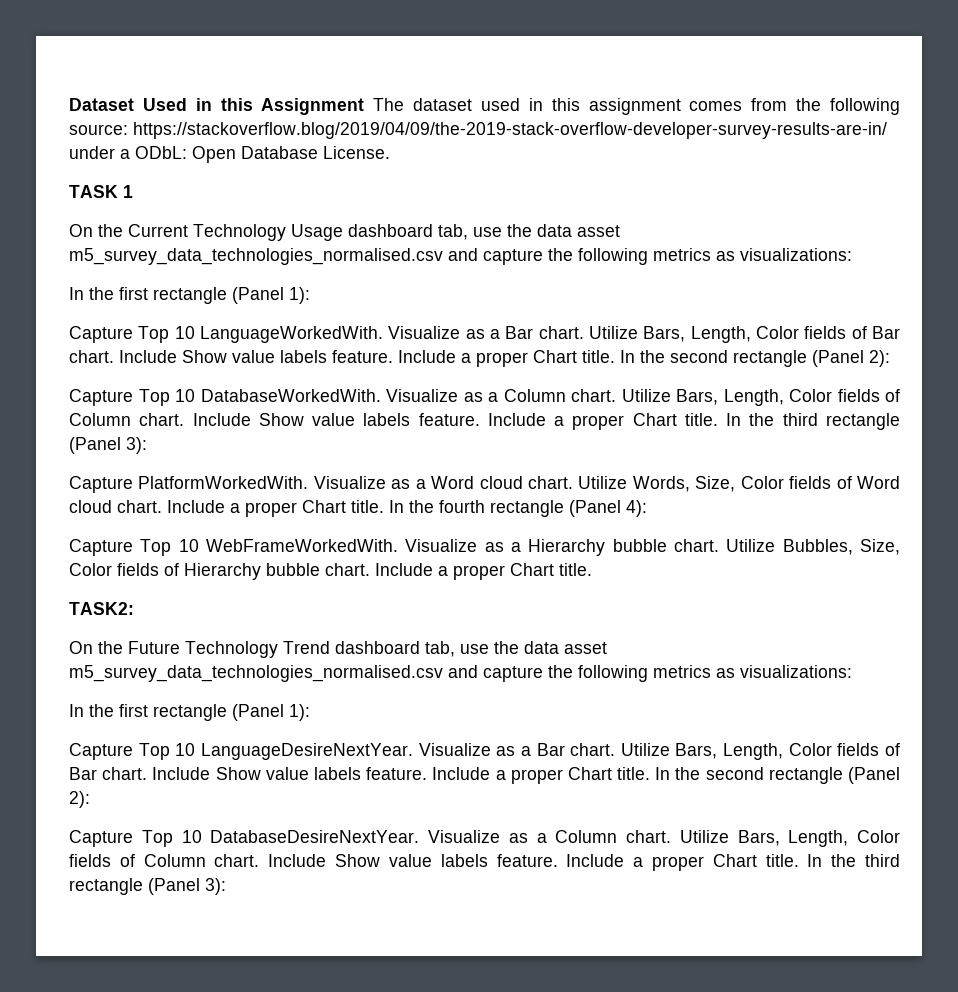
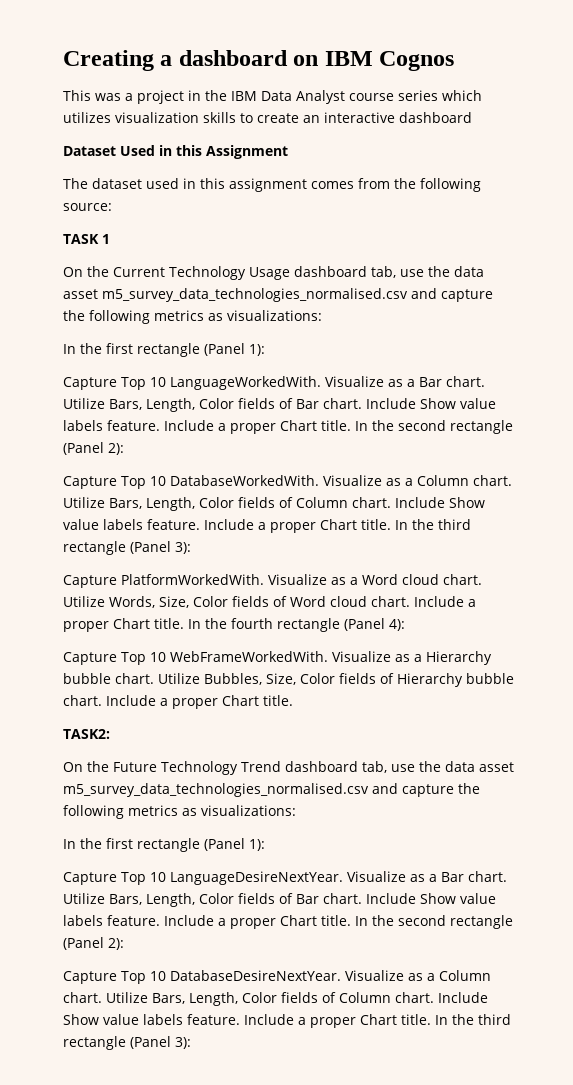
+ Creating a dashboard on IBM Cognos
+ This was a project in the IBM Data Analyst course series which utilizes visualization skills to create an interactive dashboard
- Dataset Used in this Assignment The dataset used in this assignment comes from the following source: https://stackoverflow.blog/2019/04/09/the-2019-stack-overflow-developer-survey-results-are-in/ under a ODbL: Open Database License.
+ Dataset Used in this Assignment
+ The dataset used in this assignment comes from the following source:

